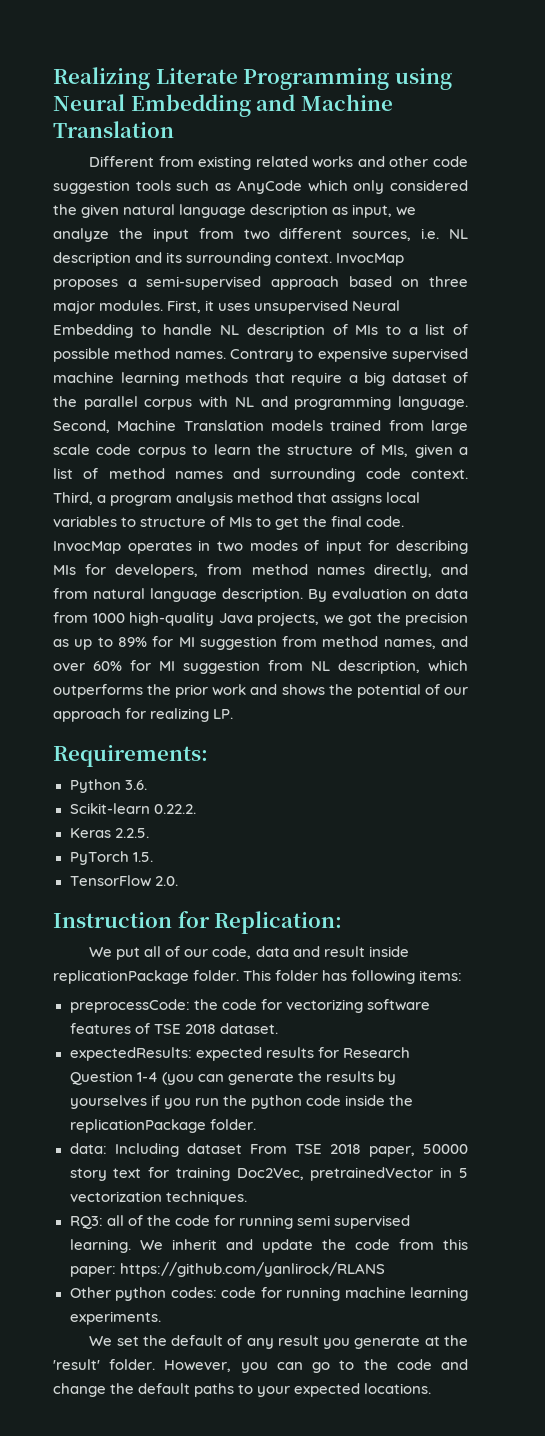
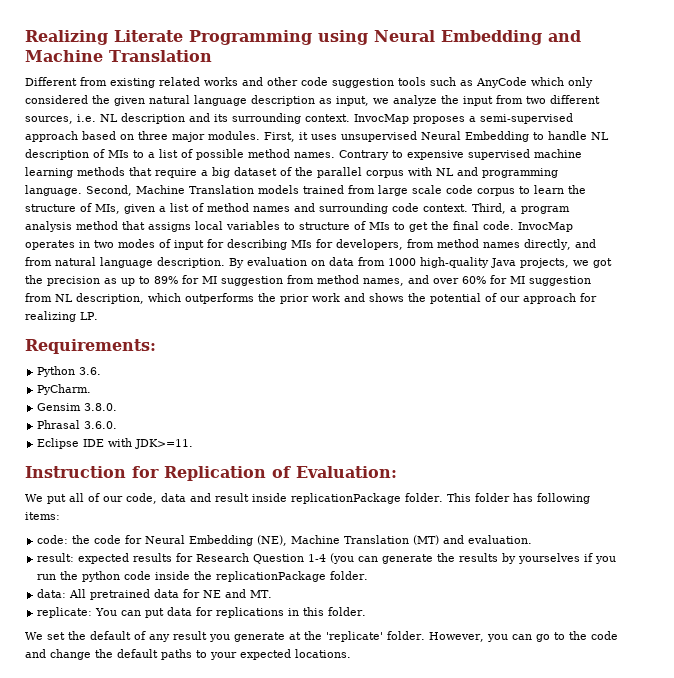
- Scikit-learn 0.22.2.
- Keras 2.2.5.
- PyTorch 1.5.
- TensorFlow 2.0.
+ PyCharm.
+ Gensim 3.8.0.
+ Phrasal 3.6.0.
+ Eclipse IDE with JDK>=11.
- Instruction for Replication:
+ Instruction for Replication of Evaluation:
- preprocessCode: the code for vectorizing software features of TSE 2018 dataset.
- expectedResults: expected results for Research Question 1-4 (you can generate the results by yourselves if you run the python code inside the replicationPackage folder.
+ code: the code for Neural Embedding (NE), Machine Translation (MT) and evaluation.
+ result: expected results for Research Question 1-4 (you can generate the results by yourselves if you run the python code inside the replicationPackage folder.
- data: Including dataset From TSE 2018 paper, 50000 story text for training Doc2Vec, pretrainedVector in 5 vectorization techniques.
- RQ3: all of the code for running semi supervised learning. We inherit and update the code from this paper: https://github.com/yanlirock/RLANS
- Other python codes: code for running machine learning experiments.
+ data: All pretrained data for NE and MT.
+ replicate: You can put data for replications in this folder.
- We set the default of any result you generate at the 'result' folder.
+ We set the default of any result you generate at the 'replicate' folder.

